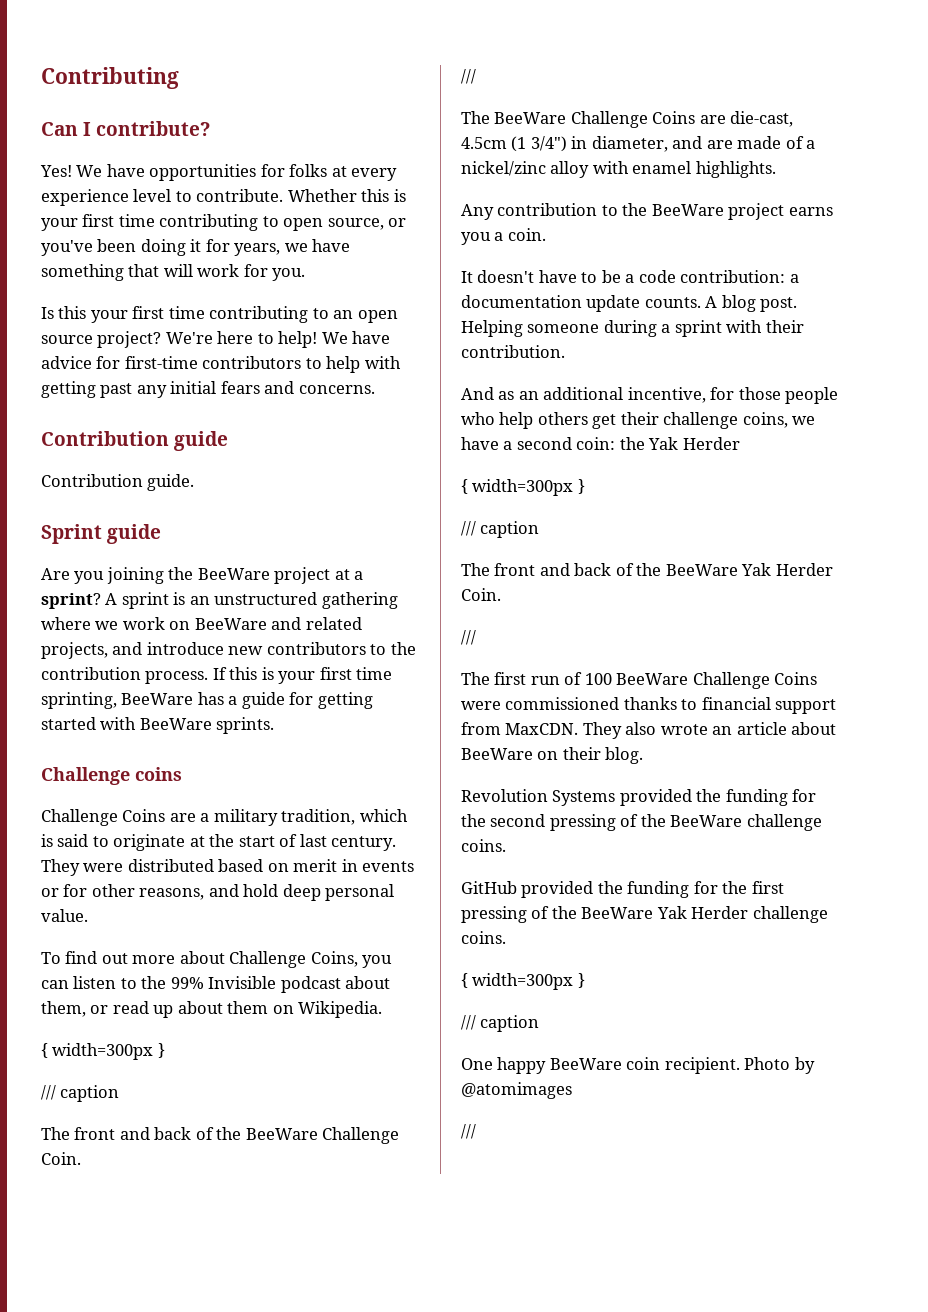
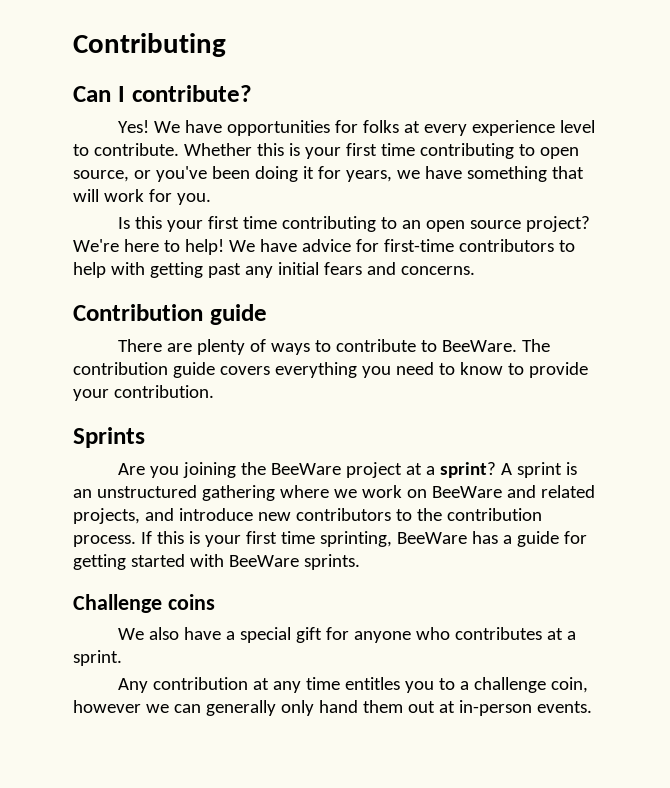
- Contribution guide.
- Sprint guide
+ There are plenty of ways to contribute to BeeWare. The contribution guide covers everything you need to know to provide your contribution.
+ Sprints
- Challenge Coins are a military tradition, which is said to originate at the start of last century. They were distributed based on merit in events or for other reasons, and hold deep personal value.
- To find out more about Challenge Coins, you can listen to the 99% Invisible podcast about them, or read up about them on Wikipedia.
- { width=300px }
- /// caption
- The front and back of the BeeWare Challenge Coin.
- ///
- The BeeWare Challenge Coins are die-cast, 4.5cm (1 3/4") in diameter, and are made of a nickel/zinc alloy with enamel highlights.
- Any contribution to the BeeWare project earns you a coin.
- It doesn't have to be a code contribution: a documentation update counts. A blog post. Helping someone during a sprint with their contribution.
- And as an additional incentive, for those people who help others get their challenge coins, we have a second coin: the Yak Herder
- { width=300px }
- /// caption
- The front and back of the BeeWare Yak Herder Coin.
- ///
- The first run of 100 BeeWare Challenge Coins were commissioned thanks to financial support from MaxCDN. They also wrote an article about BeeWare on their blog.
- Revolution Systems provided the funding for the second pressing of the BeeWare challenge coins.
- GitHub provided the funding for the first pressing of the BeeWare Yak Herder challenge coins.
- { width=300px }
- /// caption
- One happy BeeWare coin recipient. Photo by @atomimages
- ///
+ We also have a special gift for anyone who contributes at a sprint.
+ Any contribution at any time entitles you to a challenge coin, however we can generally only hand them out at in-person events.

